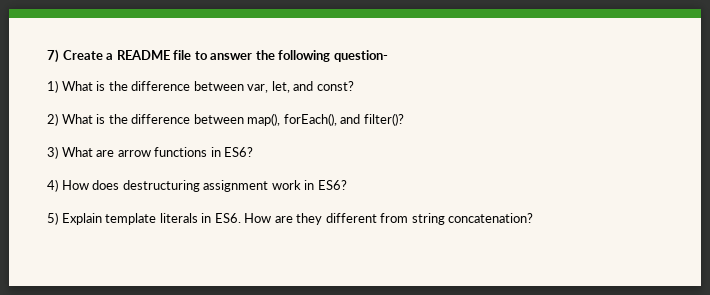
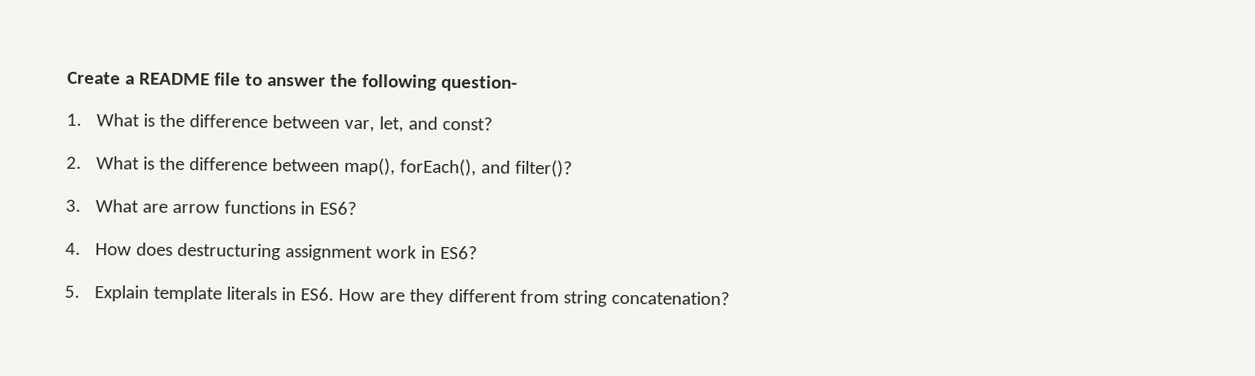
- 7) Create a README file to answer the following question-
+ Create a README file to answer the following question-
- 1) What is the difference between var, let, and const?
+ 1. What is the difference between var, let, and const?
- 2) What is the difference between map(), forEach(), and filter()?
+ 2. What is the difference between map(), forEach(), and filter()?
- 3) What are arrow functions in ES6?
+ 3. What are arrow functions in ES6?
- 4) How does destructuring assignment work in ES6?
+ 4. How does destructuring assignment work in ES6?
- 5) Explain template literals in ES6. How are they different from string concatenation?
+ 5. Explain template literals in ES6. How are they different from string concatenation?

